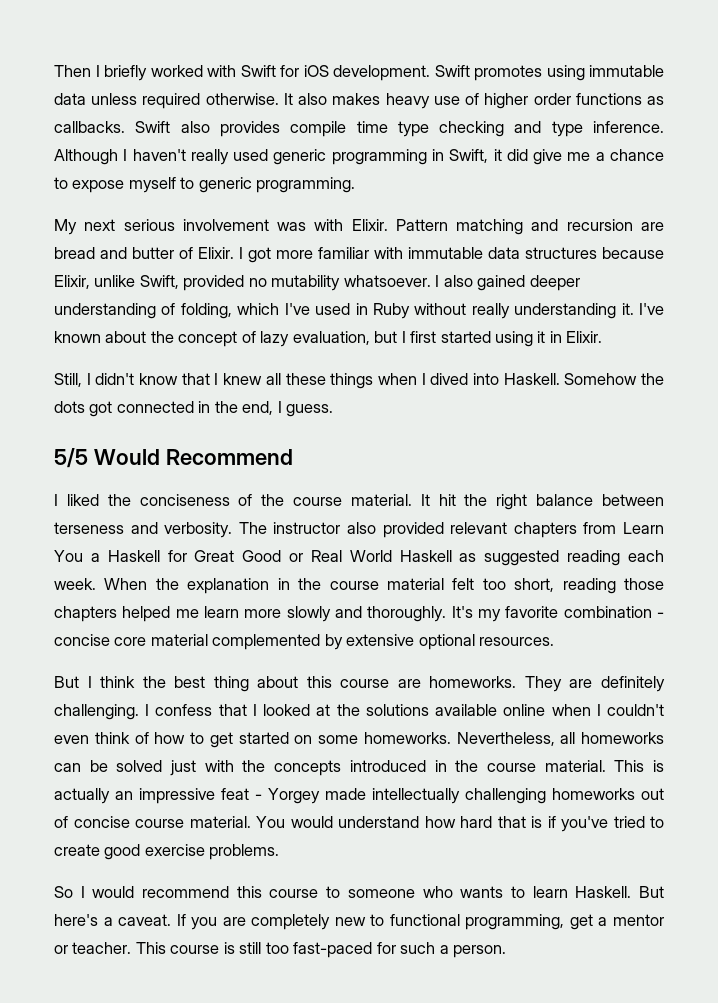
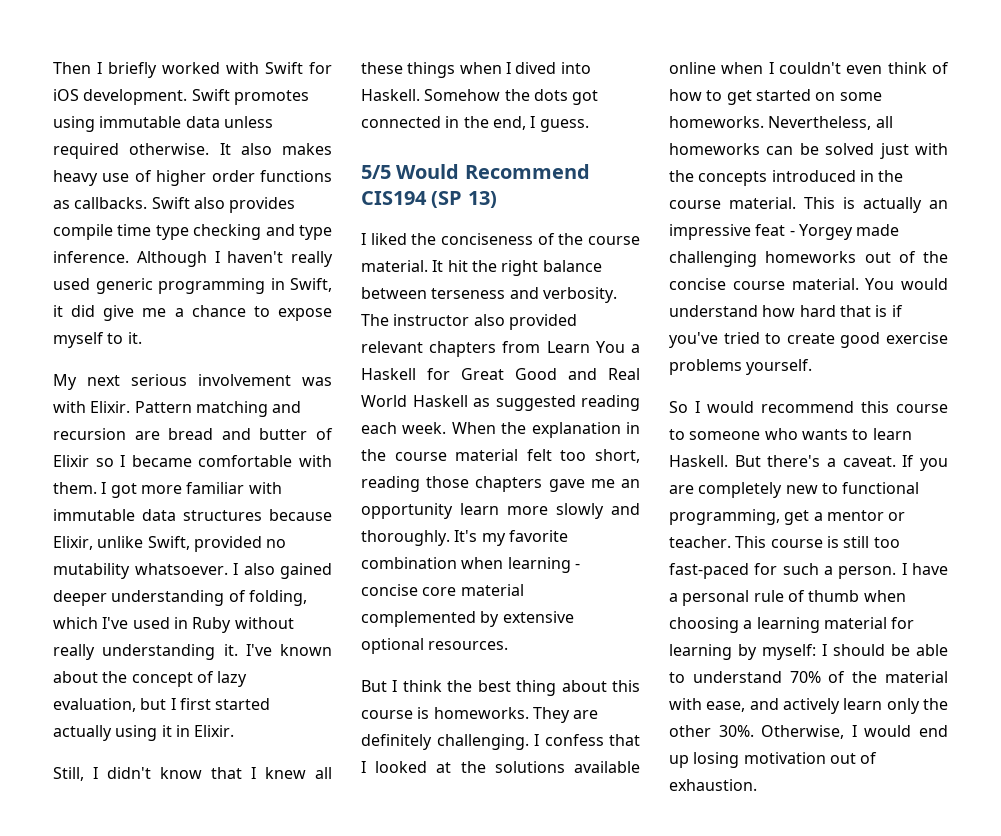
- Although I haven't really used generic programming in Swift, it did give me a chance to expose myself to generic programming.
+ Although I haven't really used generic programming in Swift, it did give me a chance to expose myself to it.
- Pattern matching and recursion are bread and butter of Elixir.
+ Pattern matching and recursion are bread and butter of Elixir so I became comfortable with them.
- I've known about the concept of lazy evaluation, but I first started using it in Elixir.
+ I've known about the concept of lazy evaluation, but I first started actually using it in Elixir.
- 5/5 Would Recommend
+ 5/5 Would Recommend CIS194 (SP 13)
- The instructor also provided relevant chapters from Learn You a Haskell for Great Good or Real World Haskell as suggested reading each week.
+ The instructor also provided relevant chapters from Learn You a Haskell for Great Good and Real World Haskell as suggested reading each week.
- When the explanation in the course material felt too short, reading those chapters helped me learn more slowly and thoroughly.
+ When the explanation in the course material felt too short, reading those chapters gave me an opportunity learn more slowly and thoroughly.
- It's my favorite combination - concise core material complemented by extensive optional resources.
+ It's my favorite combination when learning - concise core material complemented by extensive optional resources.
- But I think the best thing about this course are homeworks.
+ But I think the best thing about this course is homeworks.
- This is actually an impressive feat - Yorgey made intellectually challenging homeworks out of concise course material.
+ This is actually an impressive feat - Yorgey made challenging homeworks out of the concise course material.
- You would understand how hard that is if you've tried to create good exercise problems.
+ You would understand how hard that is if you've tried to create good exercise problems yourself.
- But here's a caveat.
+ But there's a caveat.
+ I have a personal rule of thumb when choosing a learning material for learning by myself: I should be able to understand 70% of the material with ease, and actively learn only the other 30%. Otherwise, I would end up losing motivation out of exhaustion.

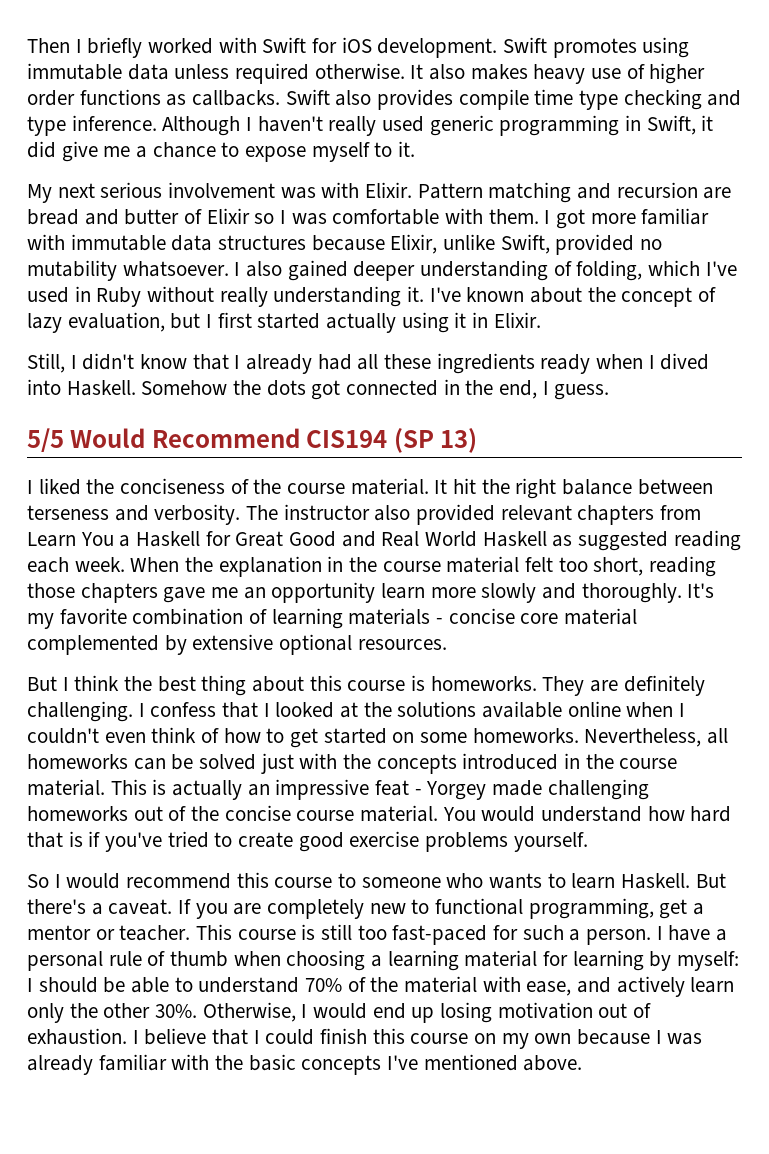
- Pattern matching and recursion are bread and butter of Elixir so I became comfortable with them.
+ Pattern matching and recursion are bread and butter of Elixir so I was comfortable with them.
- Still, I didn't know that I knew all these things when I dived into Haskell.
+ Still, I didn't know that I already had all these ingredients ready when I dived into Haskell.
- It's my favorite combination when learning - concise core material complemented by extensive optional resources.
+ It's my favorite combination of learning materials - concise core material complemented by extensive optional resources.
+ I believe that I could finish this course on my own because I was already familiar with the basic concepts I've mentioned above.

